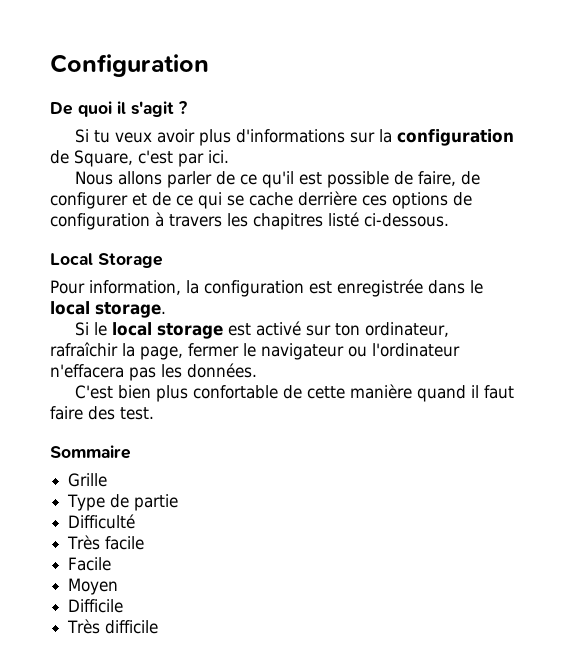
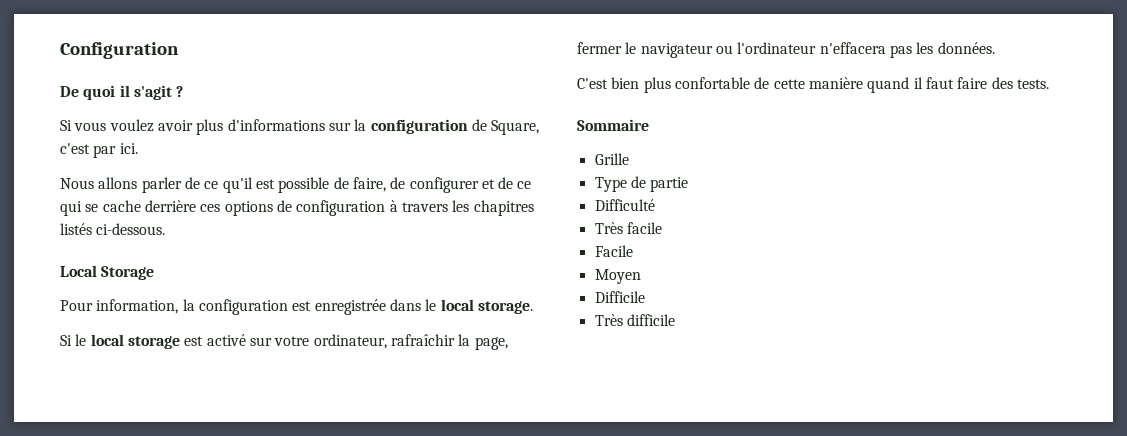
- Si tu veux avoir plus d'informations sur la configuration de Square, c'est par ici.
+ Si vous voulez avoir plus d'informations sur la configuration de Square, c'est par ici.
- Nous allons parler de ce qu'il est possible de faire, de configurer et de ce qui se cache derrière ces options de configuration à travers les chapitres listé ci-dessous.
+ Nous allons parler de ce qu'il est possible de faire, de configurer et de ce qui se cache derrière ces options de configuration à travers les chapitres listés ci-dessous.
- Si le local storage est activé sur ton ordinateur, rafraîchir la page, fermer le navigateur ou l'ordinateur n'effacera pas les données.
+ Si le local storage est activé sur votre ordinateur, rafraîchir la page, fermer le navigateur ou l'ordinateur n'effacera pas les données.
- C'est bien plus confortable de cette manière quand il faut faire des test.
+ C'est bien plus confortable de cette manière quand il faut faire des tests.

